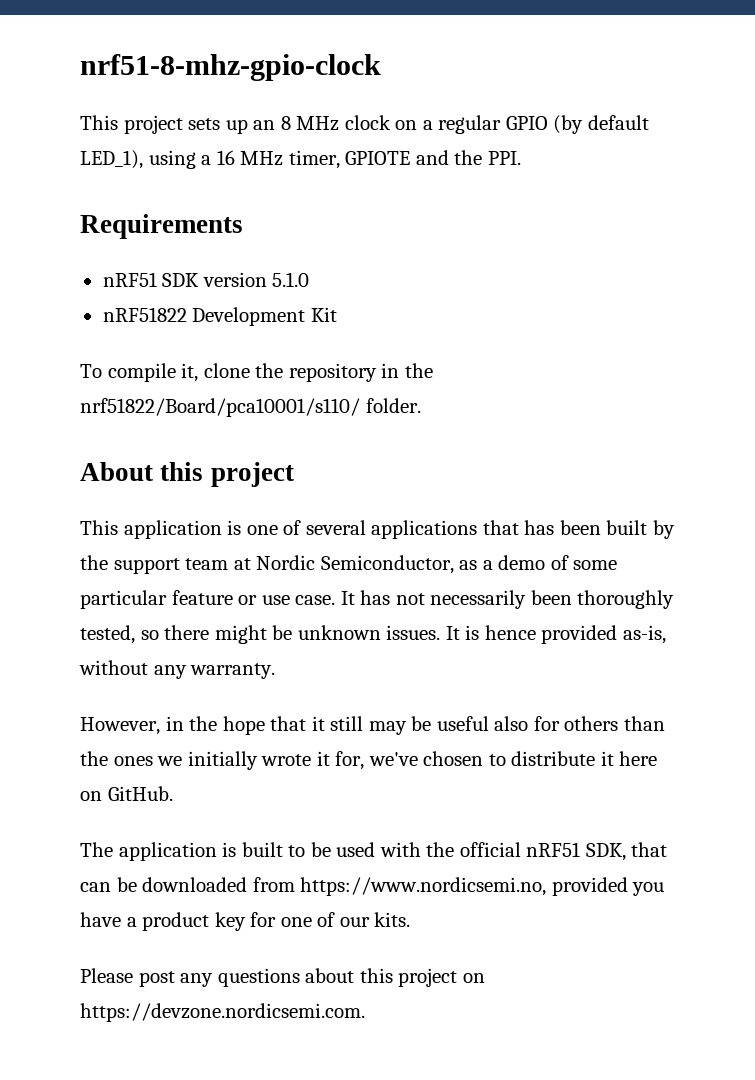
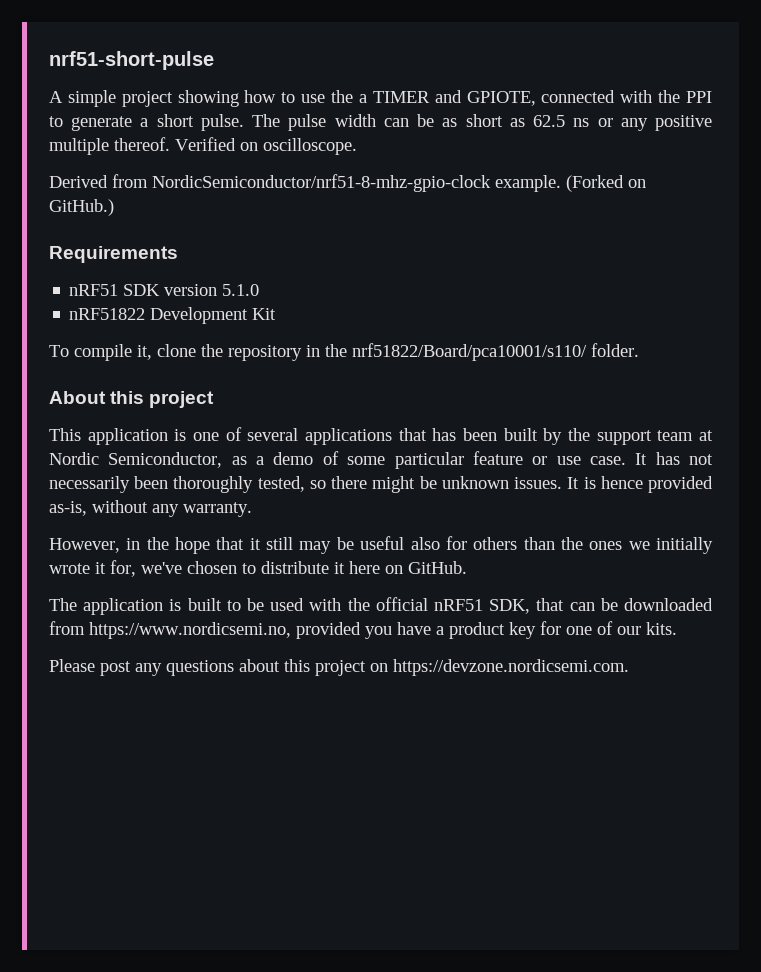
- nrf51-8-mhz-gpio-clock
- This project sets up an 8 MHz clock on a regular GPIO (by default LED_1), using a 16 MHz timer, GPIOTE and the PPI.
+ nrf51-short-pulse
+ A simple project showing how to use the a TIMER and GPIOTE, connected with the PPI to generate a short pulse. The pulse width can be as short as 62.5 ns or any positive multiple thereof. Verified on oscilloscope.
+ Derived from NordicSemiconductor/nrf51-8-mhz-gpio-clock example. (Forked on GitHub.)

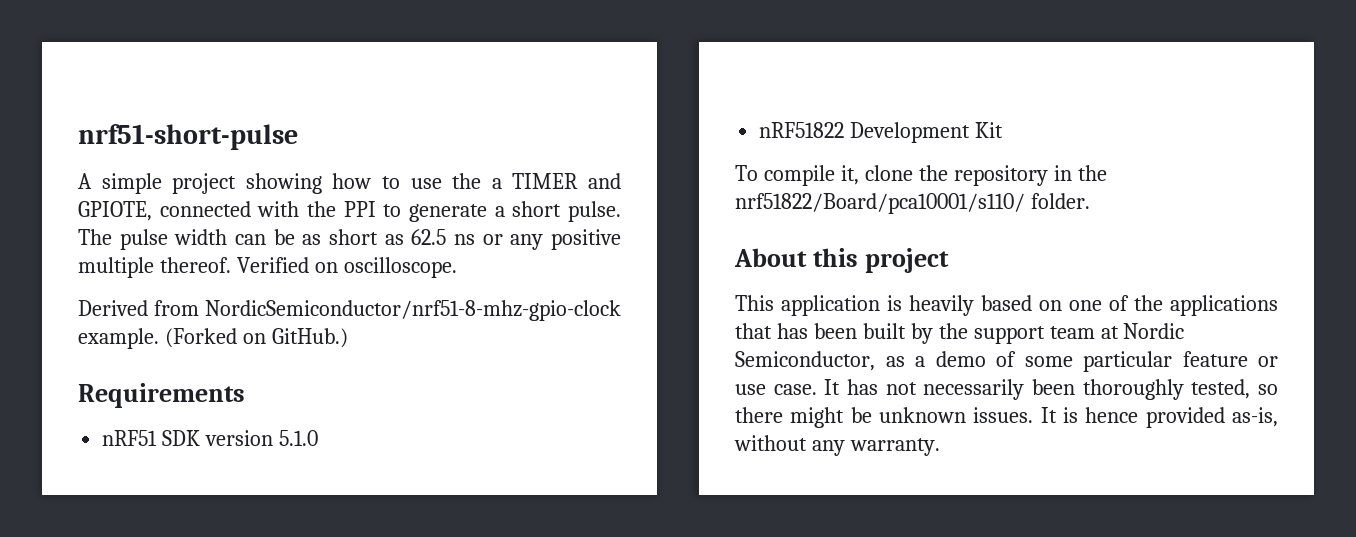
- This application is one of several applications that has been built by the support team at Nordic Semiconductor, as a demo of some particular feature or use case.
+ This application is heavily based on one of the applications that has been built by the support team at Nordic Semiconductor, as a demo of some particular feature or use case.
- However, in the hope that it still may be useful also for others than the ones we initially wrote it for, we've chosen to distribute it here on GitHub.
- The application is built to be used with the official nRF51 SDK, that can be downloaded from https://www.nordicsemi.no, provided you have a product key for one of our kits.
- Please post any questions about this project on https://devzone.nordicsemi.com.

